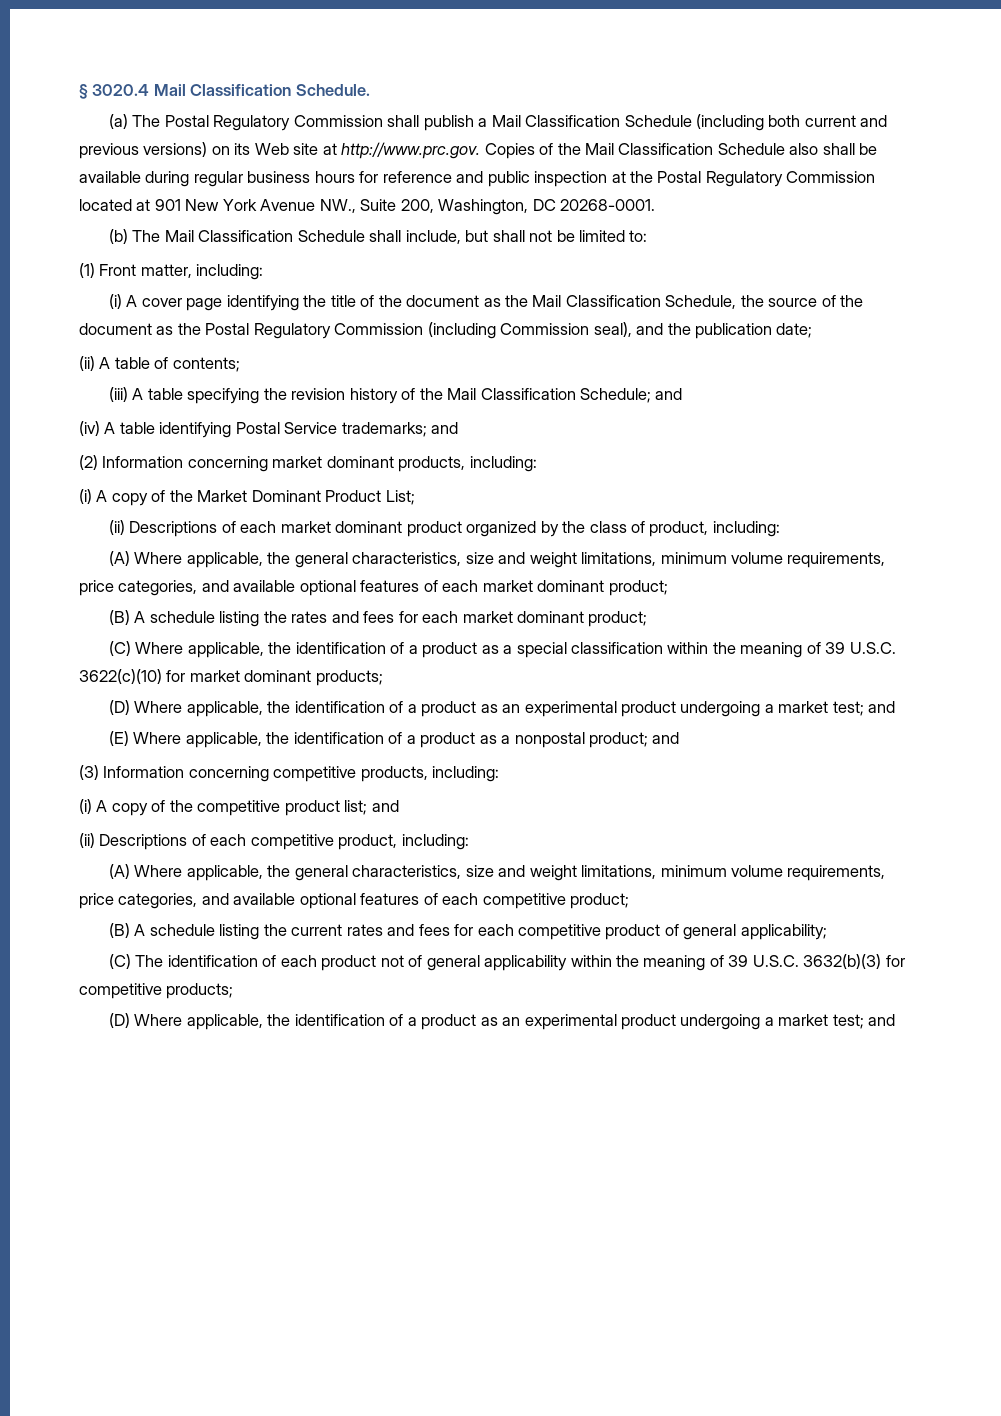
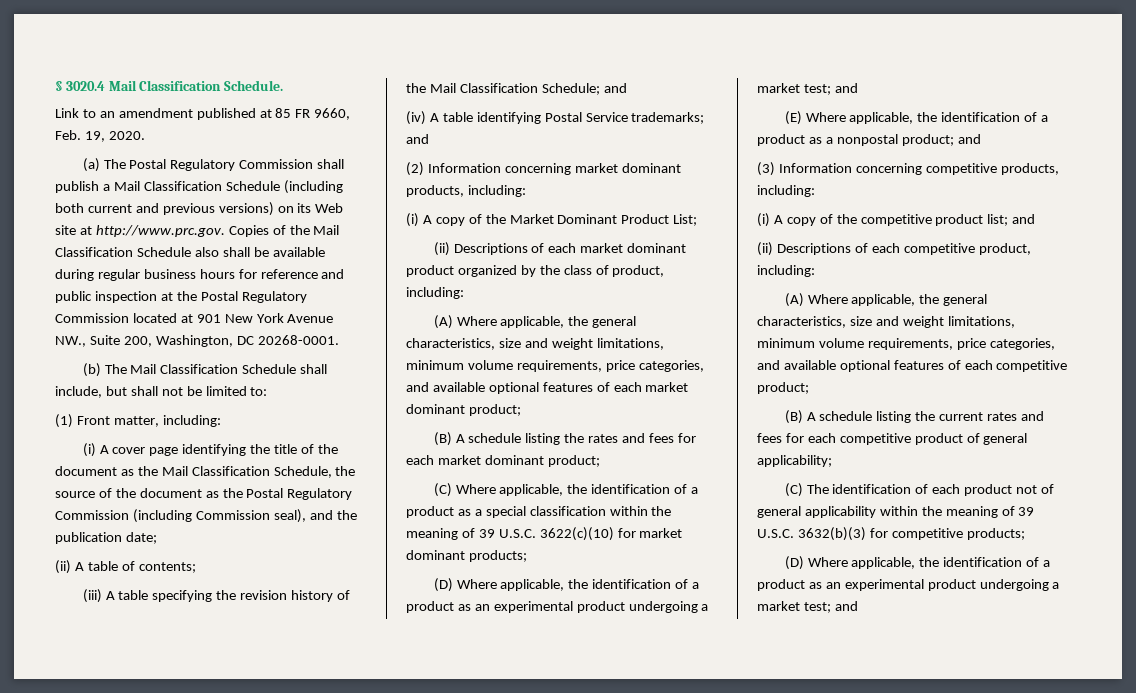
+ Link to an amendment published at 85 FR 9660, Feb. 19, 2020.

